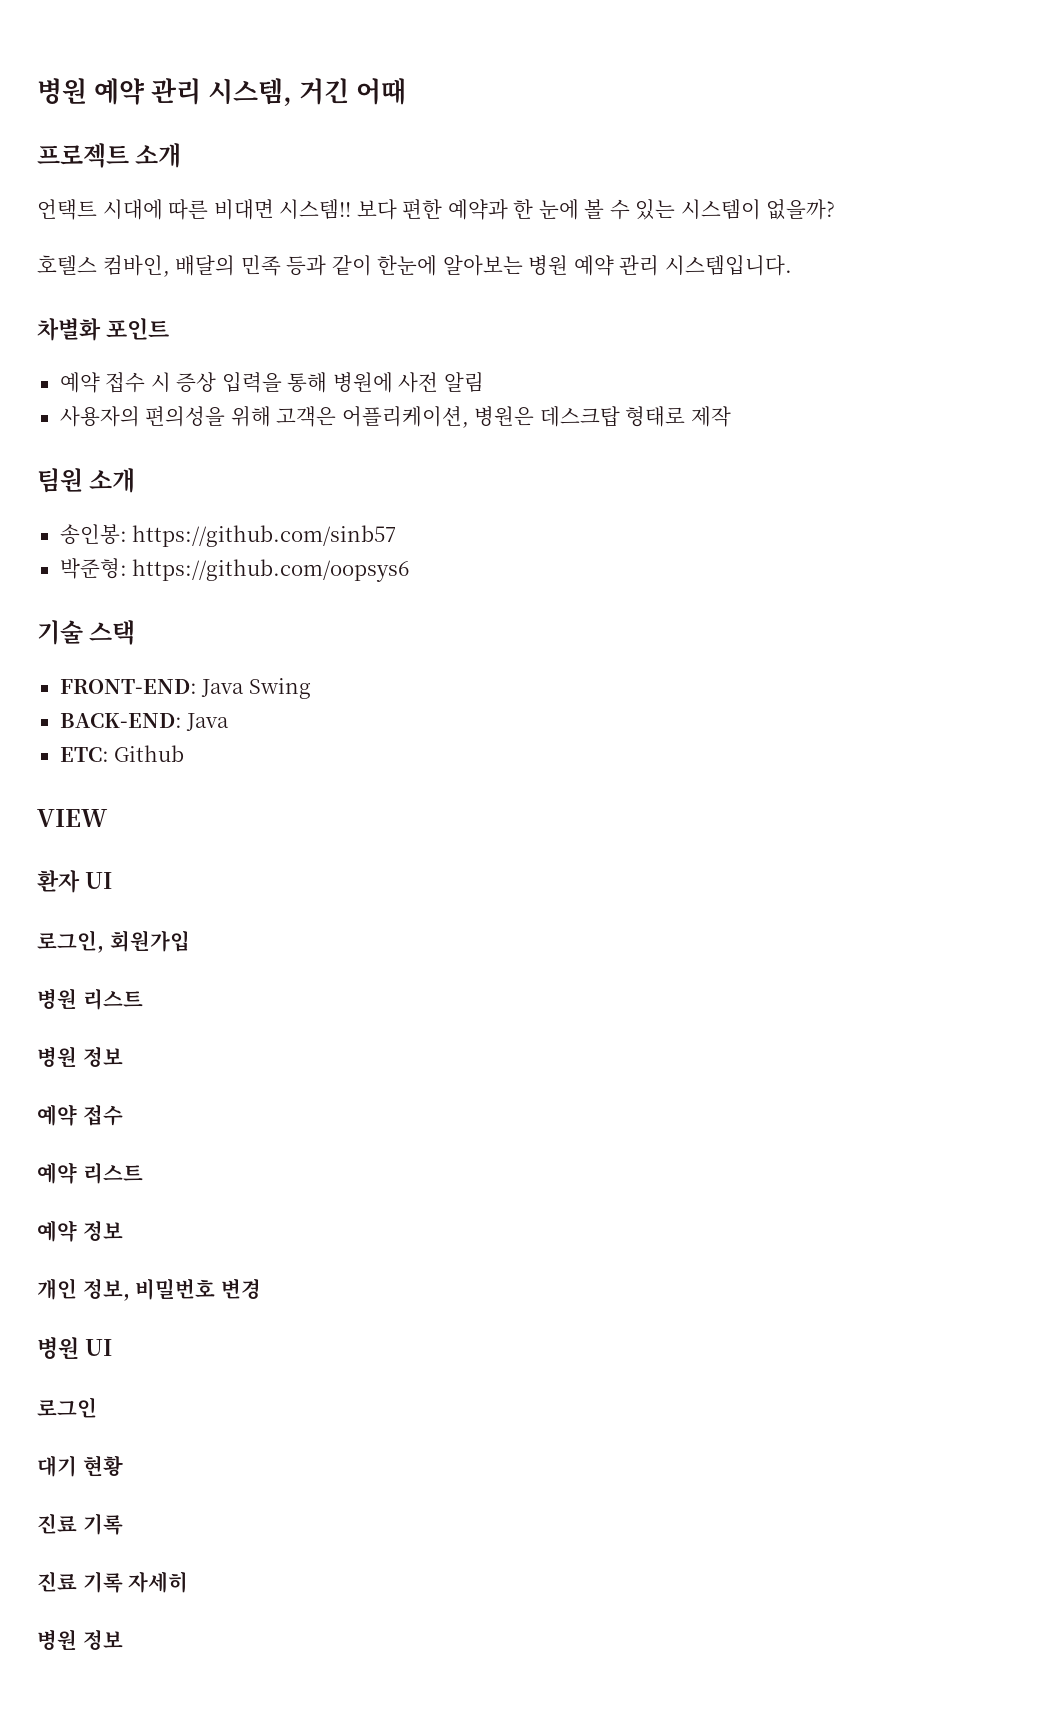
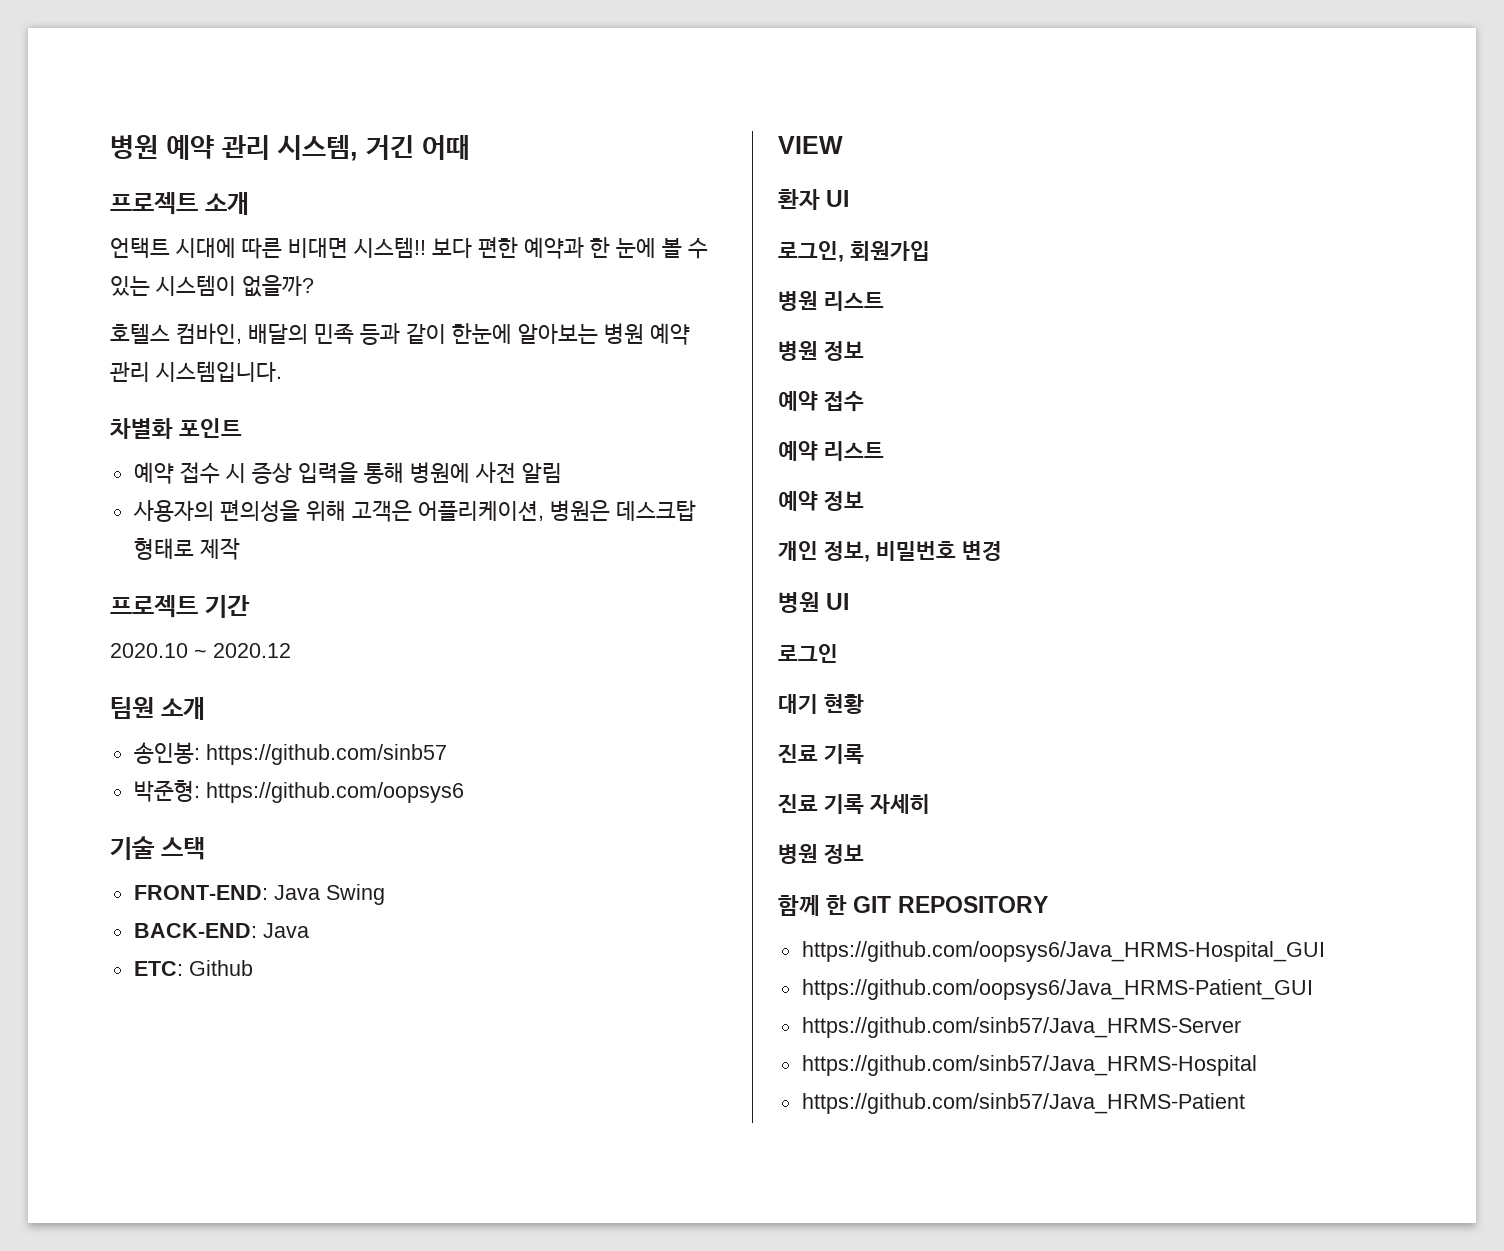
+ 프로젝트 기간
+ 2020.10 ~ 2020.12
+ 함께 한 GIT REPOSITORY
+ https://github.com/oopsys6/Java_HRMS-Hospital_GUI
+ https://github.com/oopsys6/Java_HRMS-Patient_GUI
+ https://github.com/sinb57/Java_HRMS-Server
+ https://github.com/sinb57/Java_HRMS-Hospital
+ https://github.com/sinb57/Java_HRMS-Patient

